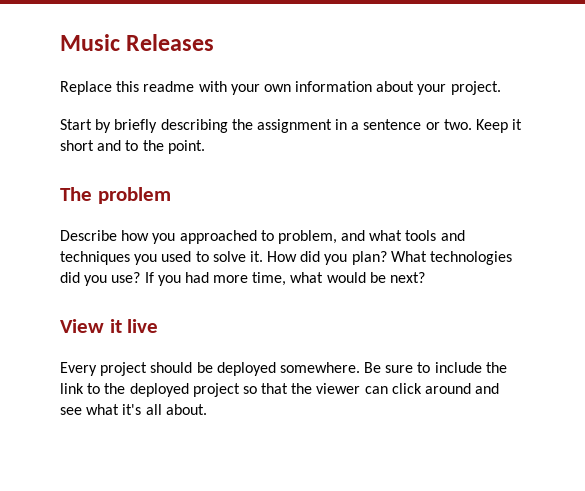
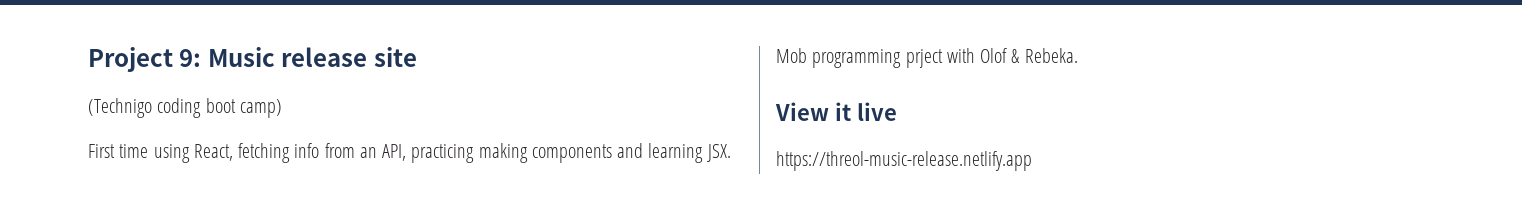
- Music Releases
- Replace this readme with your own information about your project.
- Start by briefly describing the assignment in a sentence or two. Keep it short and to the point.
- The problem
- Describe how you approached to problem, and what tools and techniques you used to solve it. How did you plan? What technologies did you use? If you had more time, what would be next?
+ Project 9: Music release site
+ (Technigo coding boot camp)
+ First time using React, fetching info from an API, practicing making components and learning JSX. Mob programming prject with Olof & Rebeka.
  View it live
- Every project should be deployed somewhere. Be sure to include the link to the deployed project so that the viewer can click around and see what it's all about.
+ https://threol-music-release.netlify.app

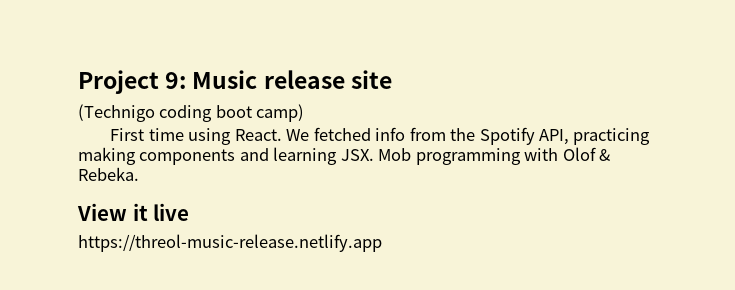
- First time using React, fetching info from an API, practicing making components and learning JSX. Mob programming prject with Olof & Rebeka.
+ First time using React. We fetched info from the Spotify API, practicing making components and learning JSX. Mob programming with Olof & Rebeka.

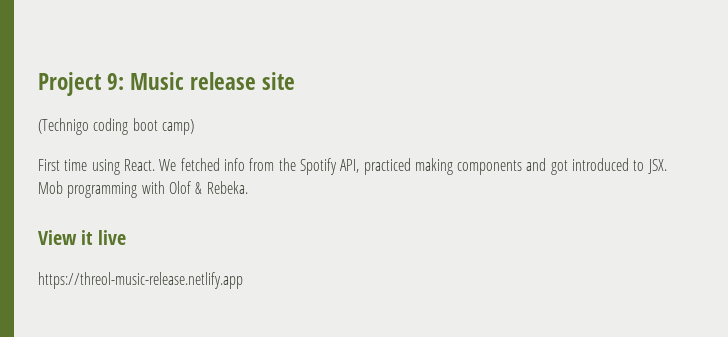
- We fetched info from the Spotify API, practicing making components and learning JSX. Mob programming with Olof & Rebeka.
+ We fetched info from the Spotify API, practiced making components and got introduced to JSX. Mob programming with Olof & Rebeka.

